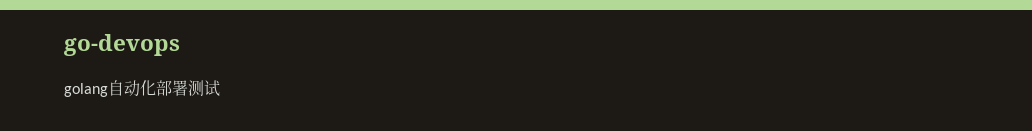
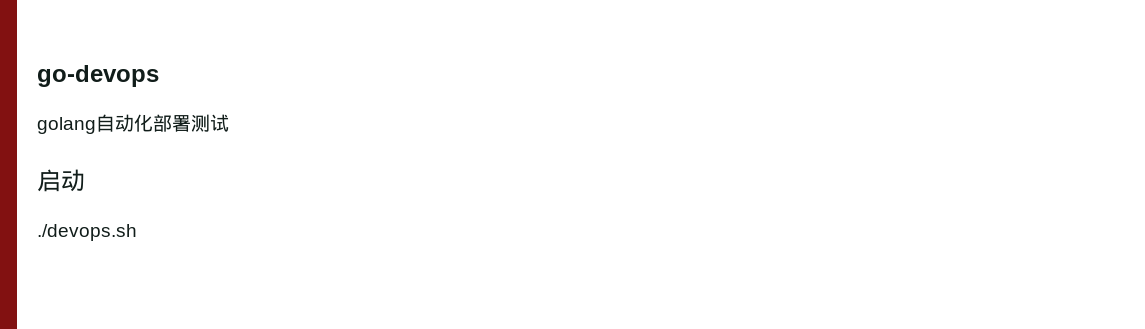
+ 启动
+ ./devops.sh

